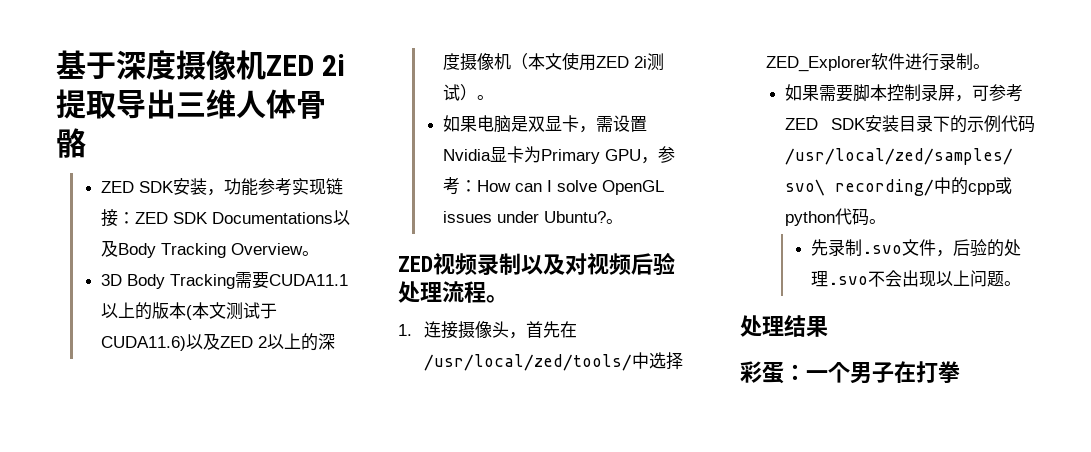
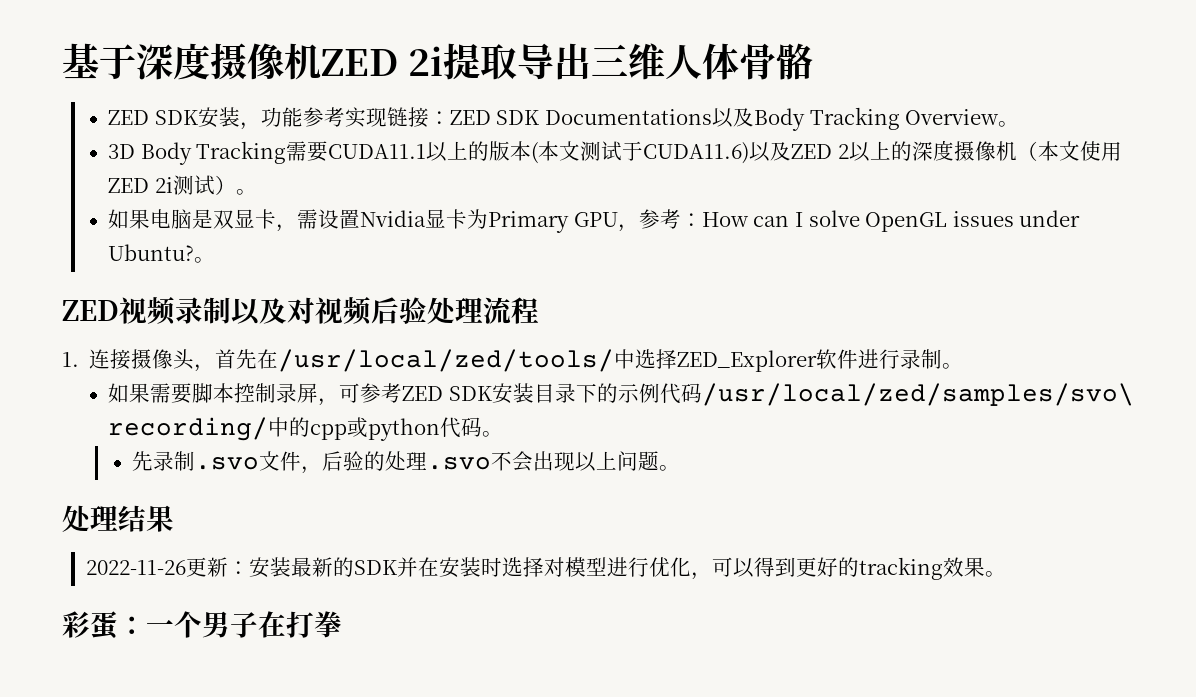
- ZED视频录制以及对视频后验处理流程。
+ ZED视频录制以及对视频后验处理流程
+ 2022-11-26更新：安装最新的SDK并在安装时选择对模型进行优化，可以得到更好的tracking效果。

